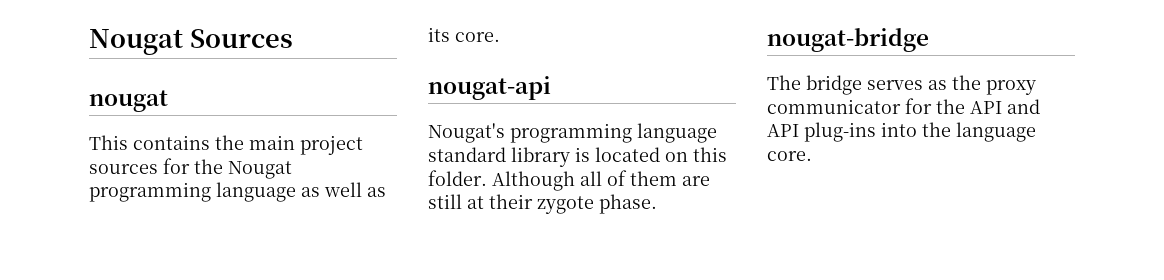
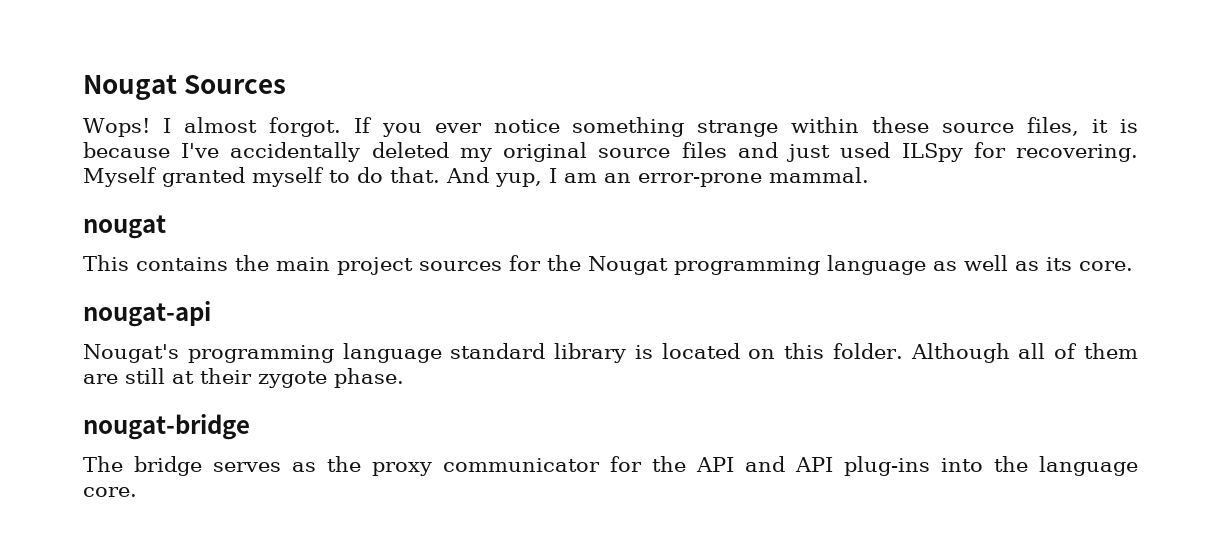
+ Wops! I almost forgot. If you ever notice something strange within these source files, it is because I've accidentally deleted my original source files and just used ILSpy for recovering. Myself granted myself to do that. And yup, I am an error-prone mammal.

